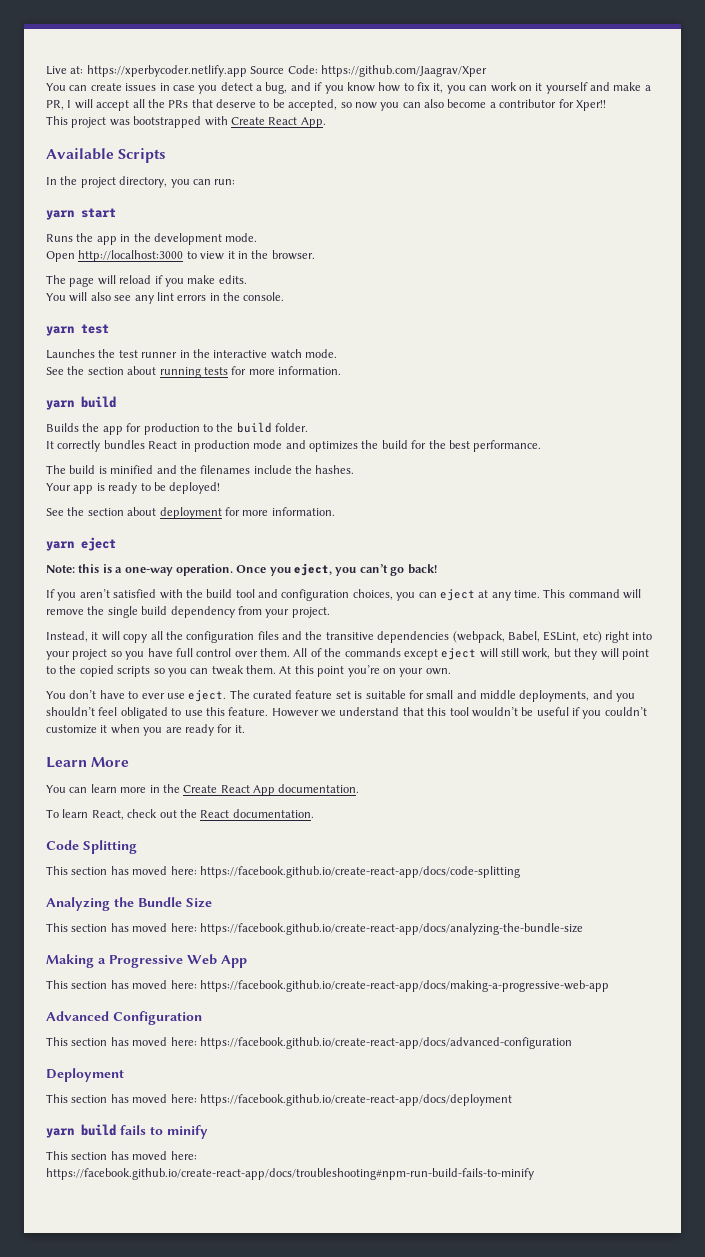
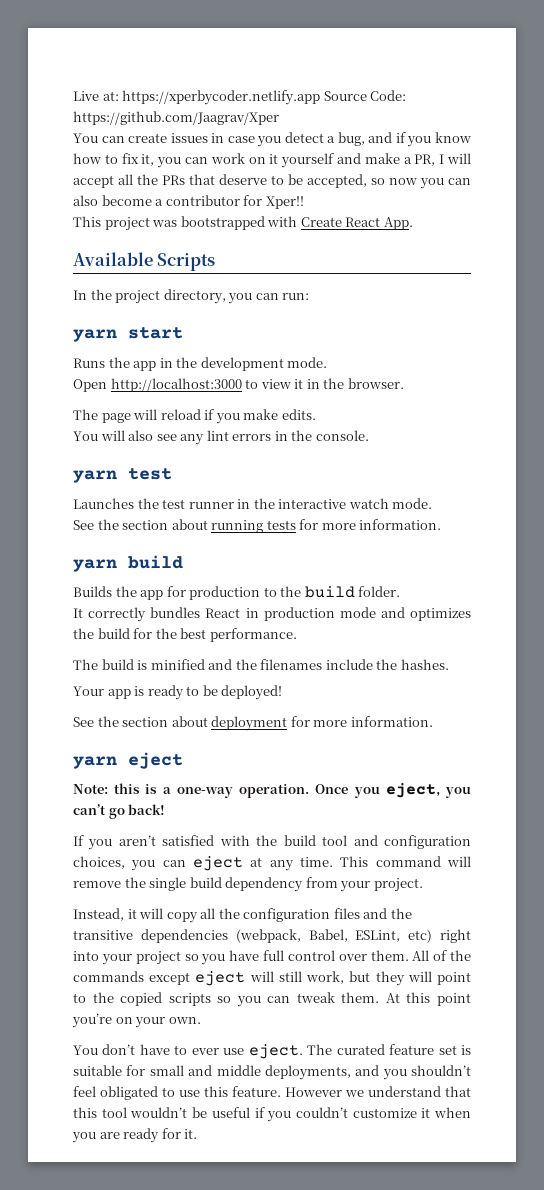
- Learn More
- You can learn more in the Create React App documentation.
- To learn React, check out the React documentation.
- Code Splitting
- This section has moved here: https://facebook.github.io/create-react-app/docs/code-splitting
- Analyzing the Bundle Size
- This section has moved here: https://facebook.github.io/create-react-app/docs/analyzing-the-bundle-size
- Making a Progressive Web App
- This section has moved here: https://facebook.github.io/create-react-app/docs/making-a-progressive-web-app
- Advanced Configuration
- This section has moved here: https://facebook.github.io/create-react-app/docs/advanced-configuration
- Deployment
- This section has moved here: https://facebook.github.io/create-react-app/docs/deployment
- yarn build fails to minify
- This section has moved here: https://facebook.github.io/create-react-app/docs/troubleshooting#npm-run-build-fails-to-minify

